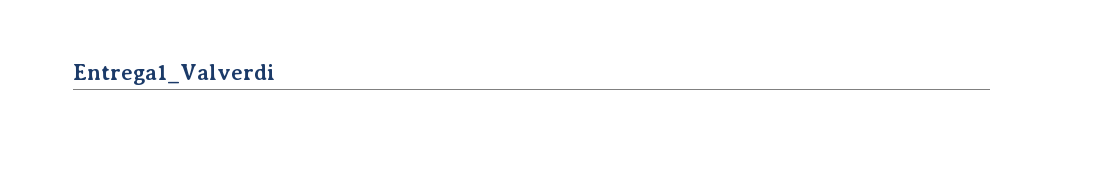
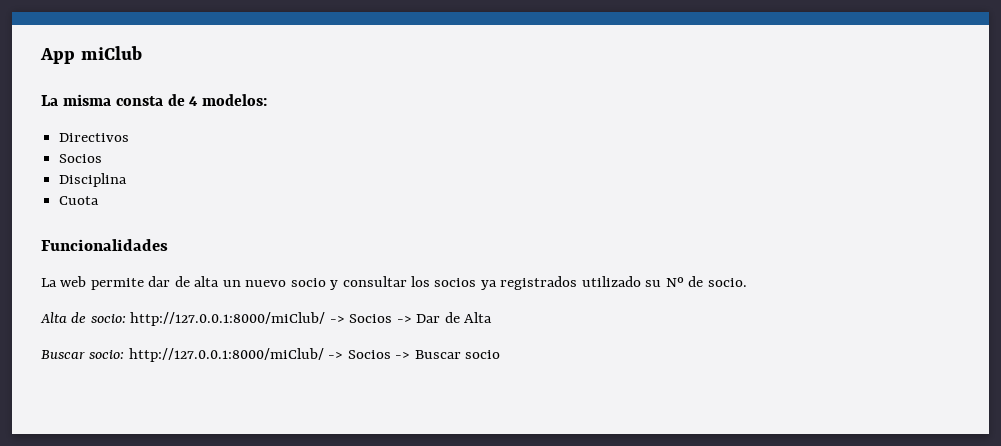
- Entrega1_Valverdi
+ App miClub
+ La misma consta de 4 modelos:
+ Directivos
+ Socios
+ Disciplina
+ Cuota
+ Funcionalidades
+ La web permite dar de alta un nuevo socio y consultar los socios ya registrados utilizado su Nº de socio.
+ Alta de socio: http://127.0.0.1:8000/miClub/ -> Socios -> Dar de Alta
+ Buscar socio: http://127.0.0.1:8000/miClub/ -> Socios -> Buscar socio

